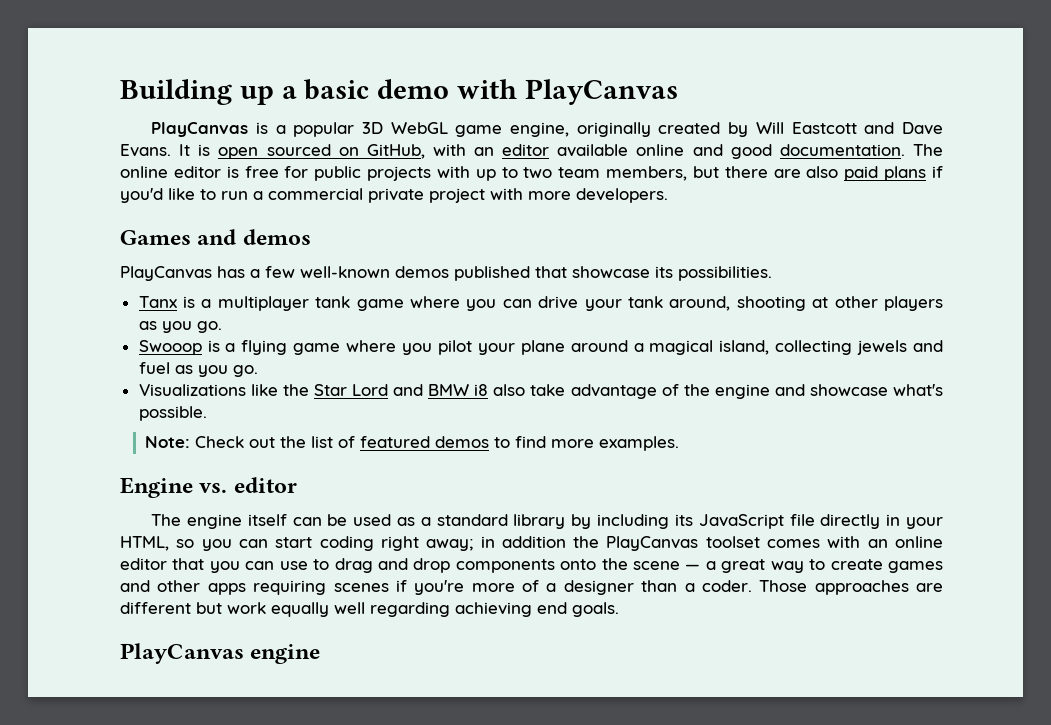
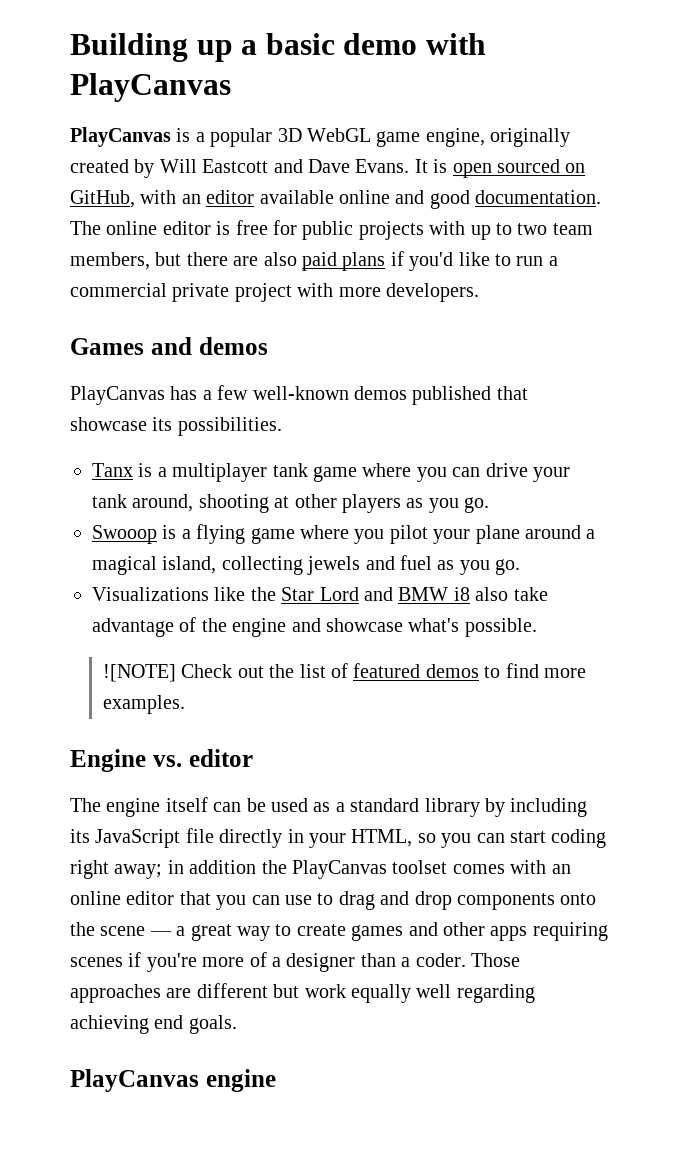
- Note: Check out the list of featured demos to find more examples.
+ ![NOTE] Check out the list of featured demos to find more examples.

